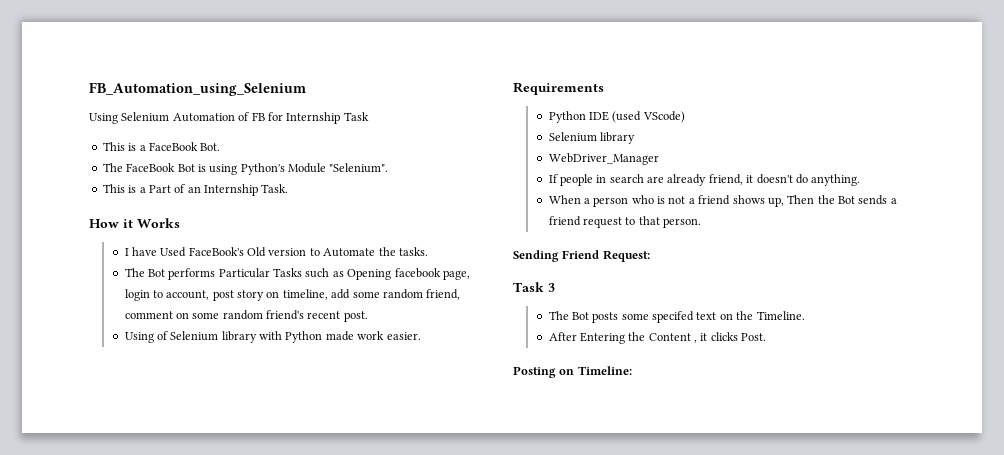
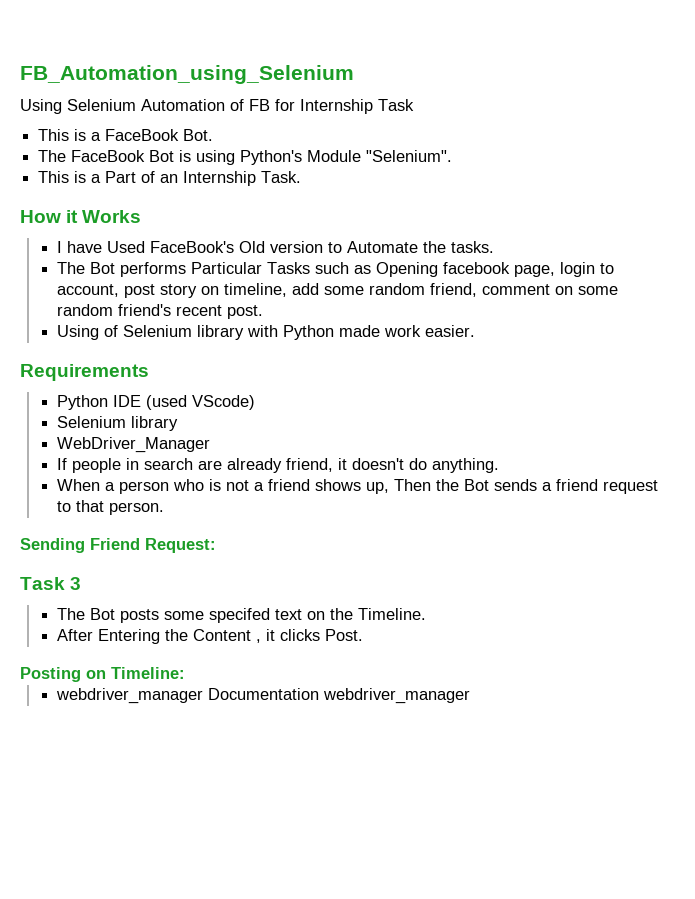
+ webdriver_manager Documentation webdriver_manager

